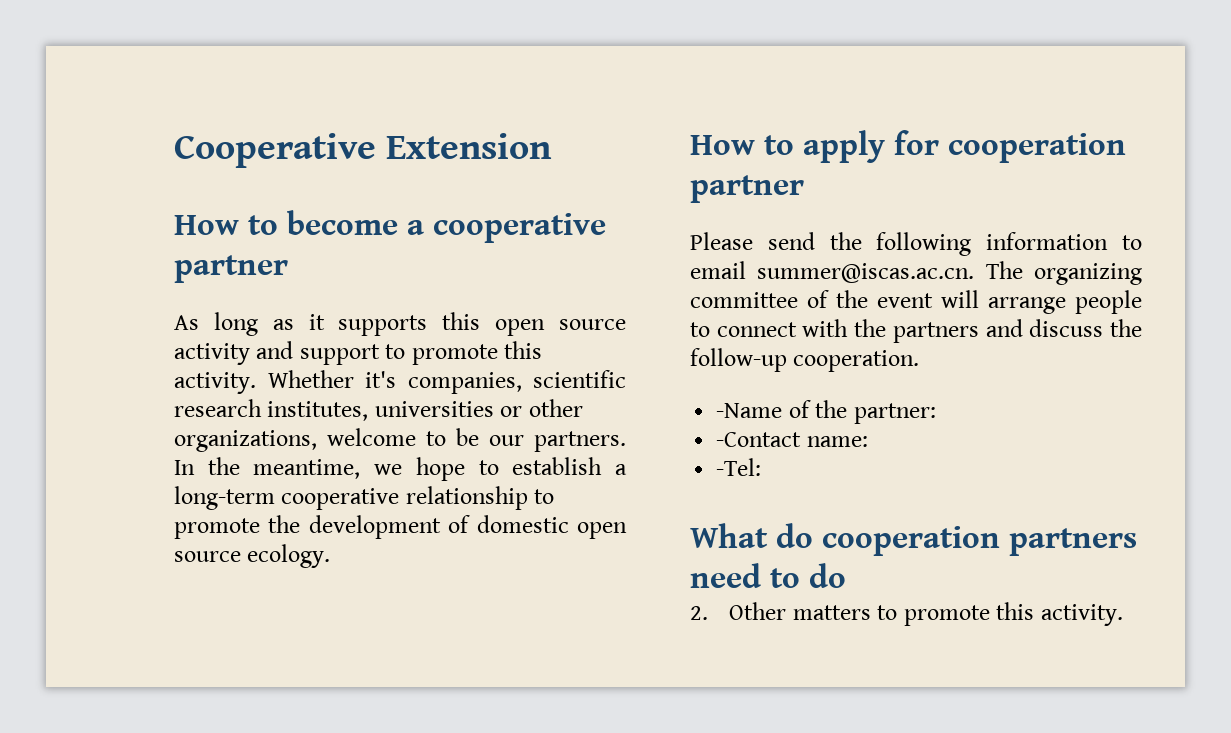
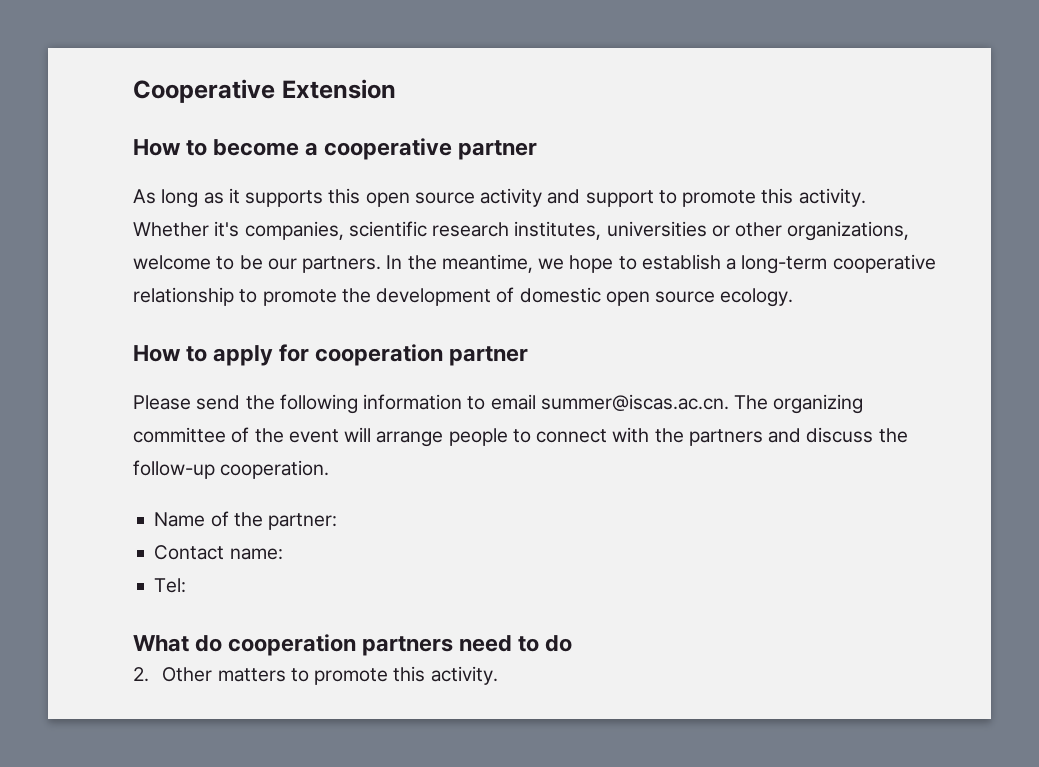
- -Name of the partner:
+ Name of the partner:
- -Contact name:
+ Contact name:
- -Tel:
+ Tel:

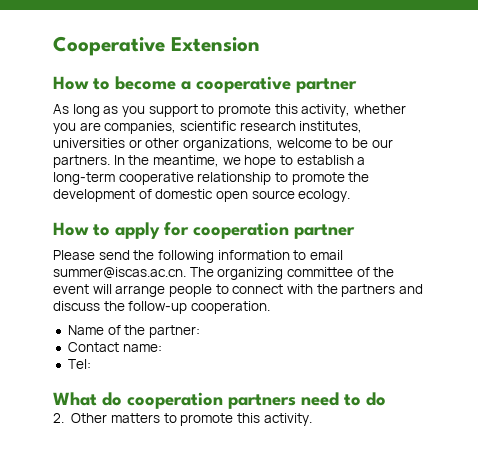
- As long as it supports this open source activity and support to promote this activity. Whether it's companies, scientific research institutes, universities or other organizations, welcome to be our partners.
+ As long as you support to promote this activity, whether you are companies, scientific research institutes, universities or other organizations, welcome to be our partners.

